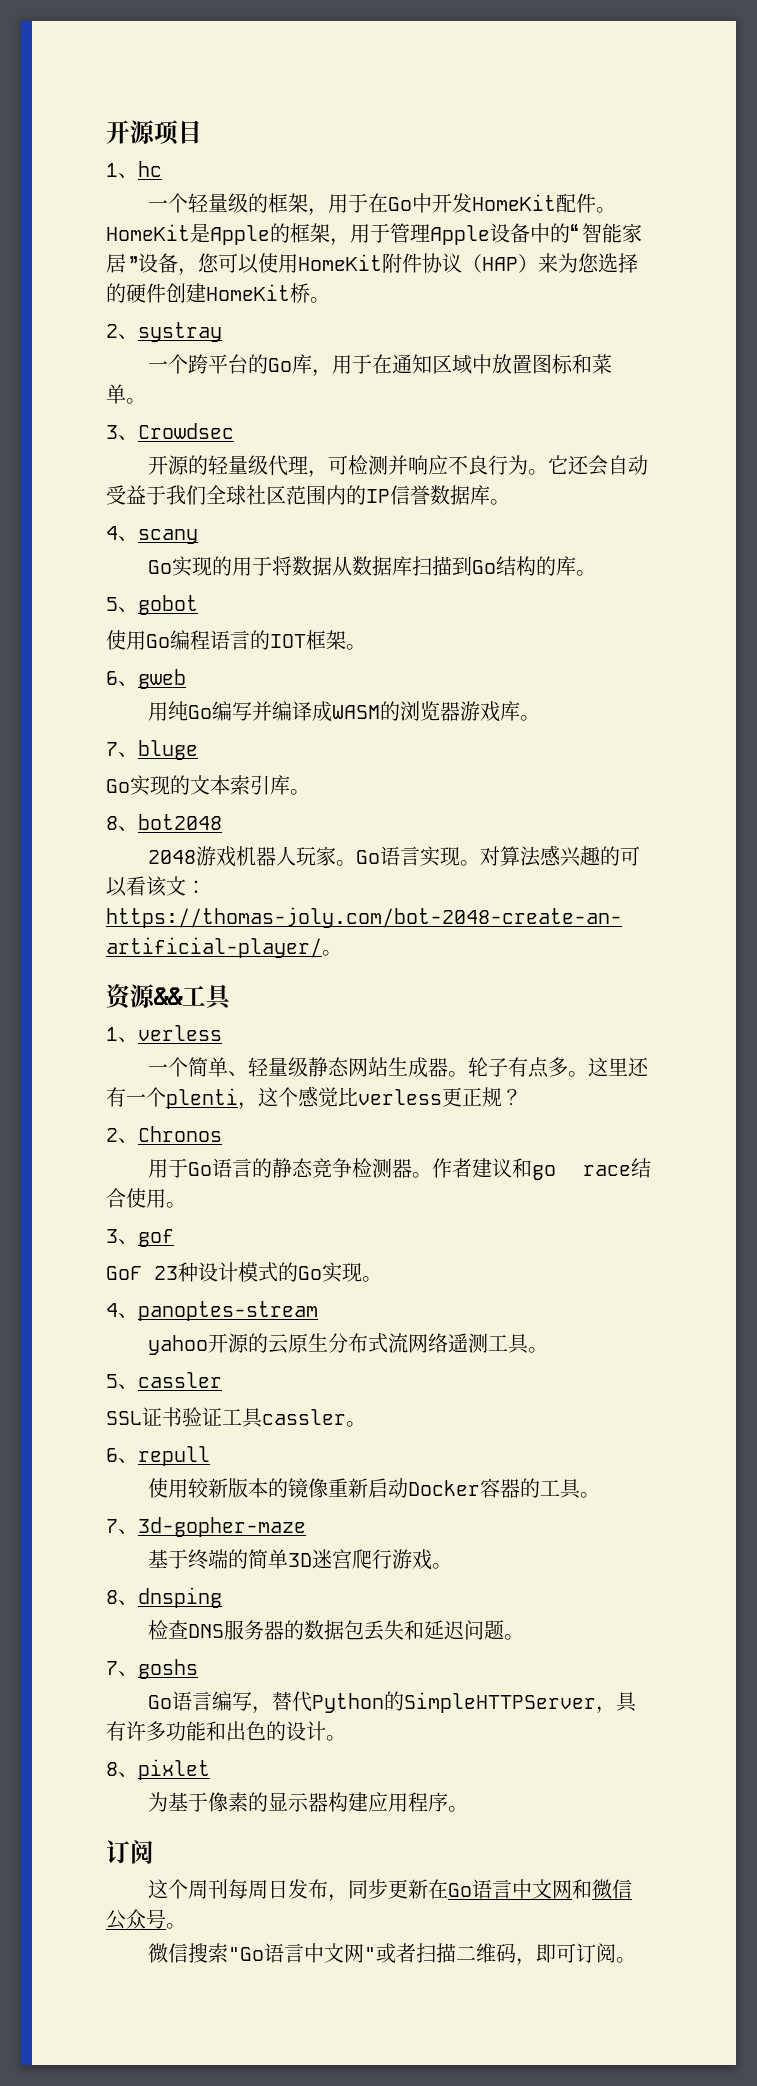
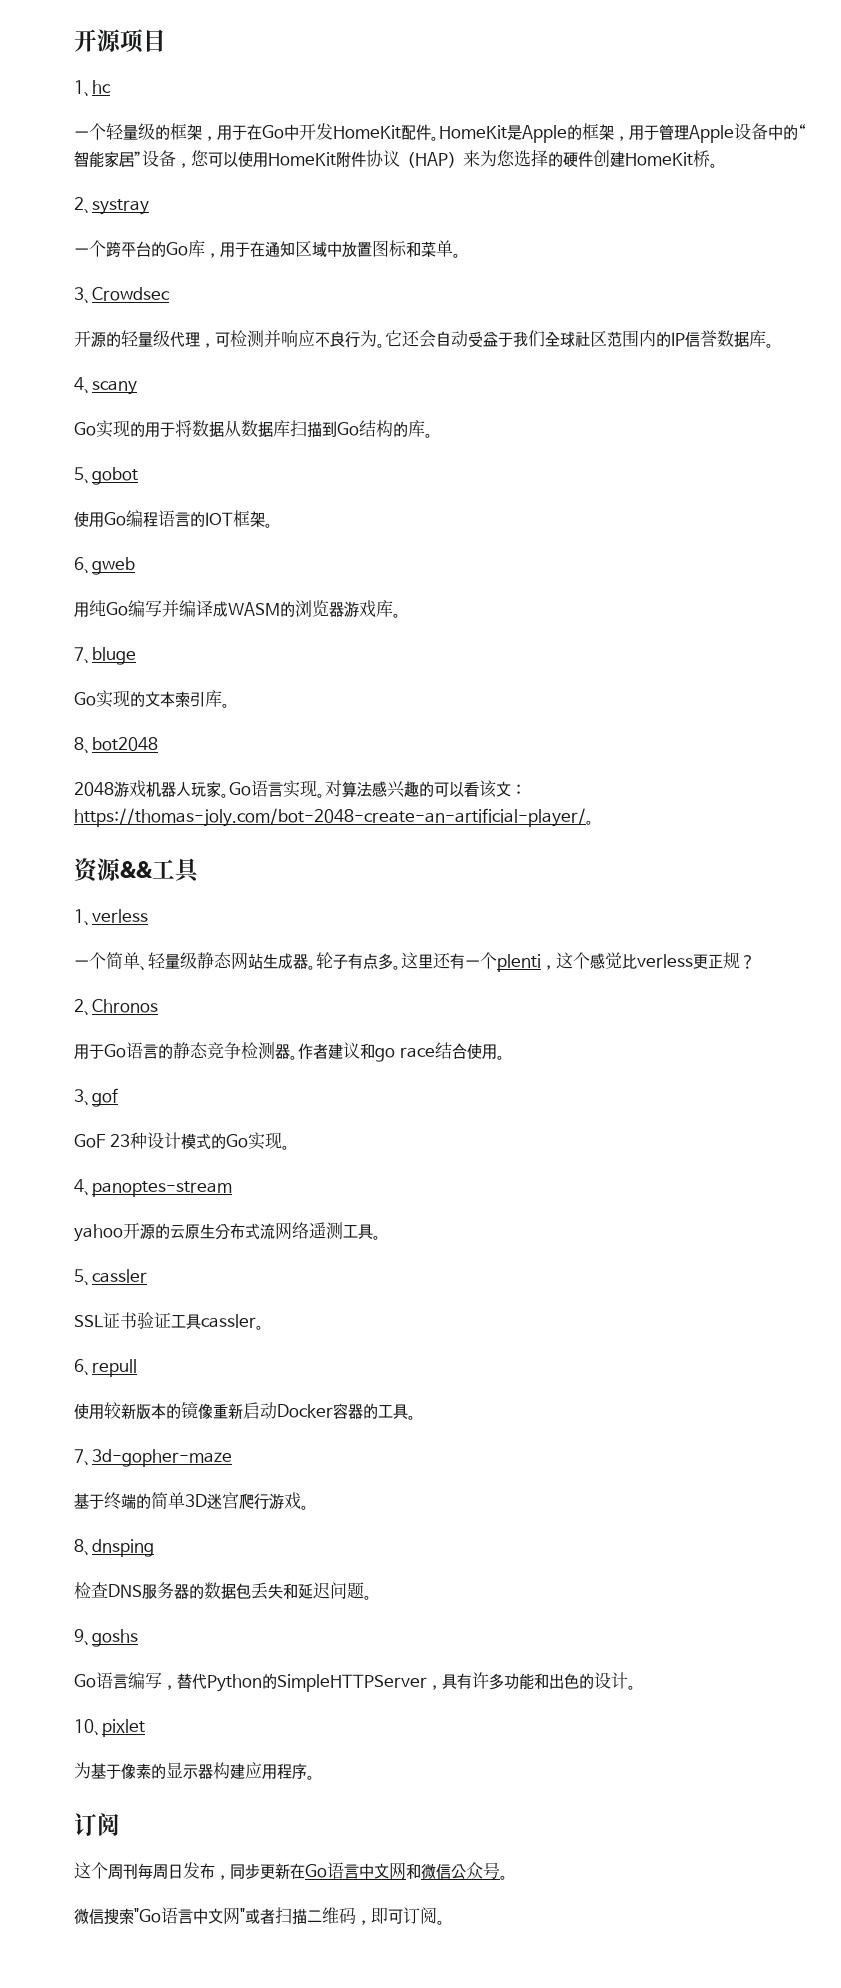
- 7、goshs
+ 9、goshs
- 8、pixlet
+ 10、pixlet

